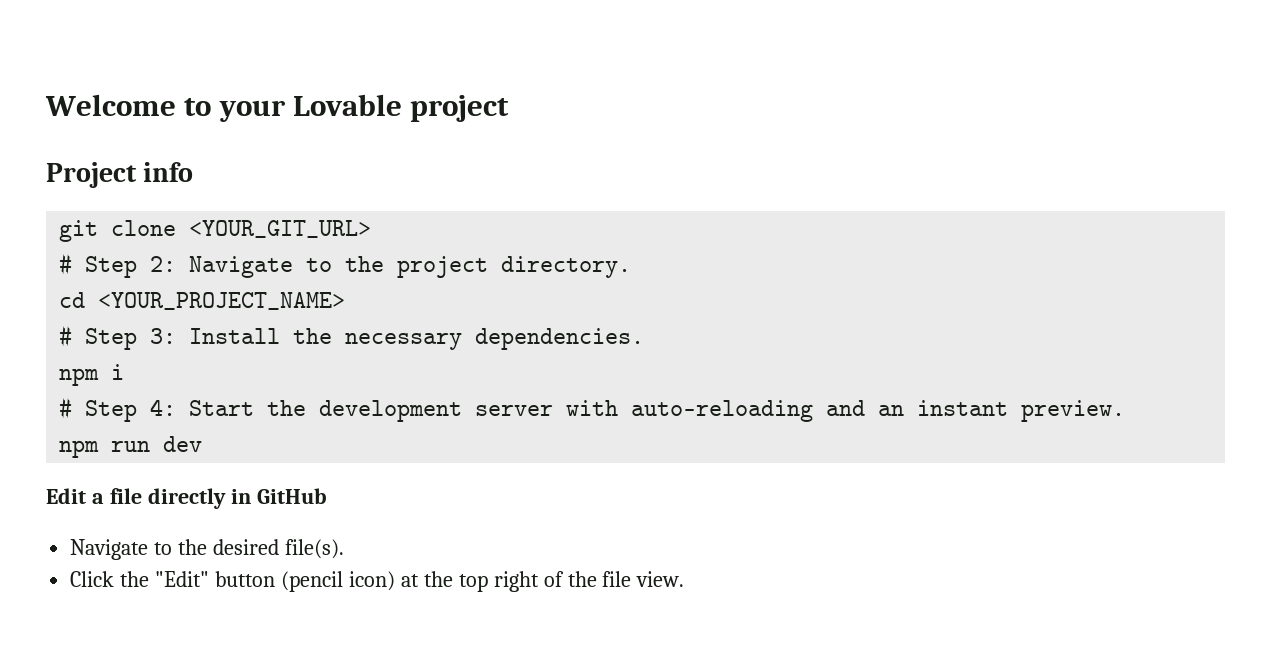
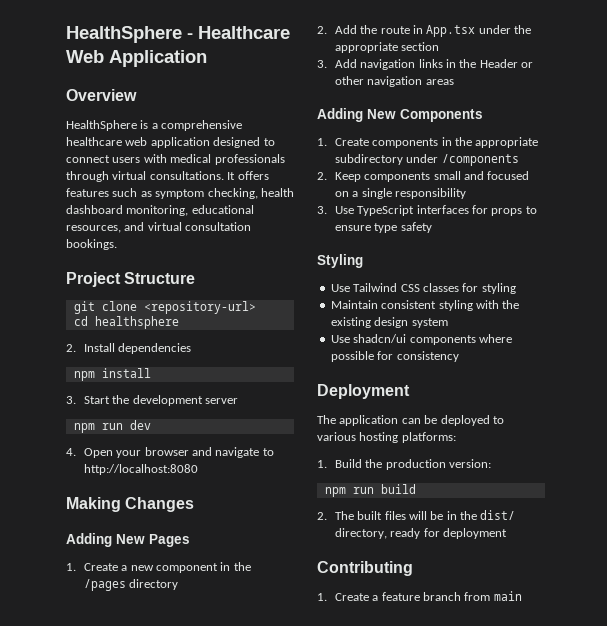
- Welcome to your Lovable project
+ HealthSphere - Healthcare Web Application
+ Overview
+ HealthSphere is a comprehensive healthcare web application designed to connect users with medical professionals through virtual consultations. It offers features such as symptom checking, health dashboard monitoring, educational resources, and virtual consultation bookings.
- Project info
+ Project Structure
- git clone <YOUR_GIT_URL>
- # Step 2: Navigate to the project directory.
- cd <YOUR_PROJECT_NAME>
- # Step 3: Install the necessary dependencies.
- npm i
- # Step 4: Start the development server with auto-reloading and an instant preview.
+ git clone <repository-url>
+ cd healthsphere
+ 2. Install dependencies
+ npm install
+ 3. Start the development server
  npm run dev
- Edit a file directly in GitHub
- Navigate to the desired file(s).
- Click the "Edit" button (pencil icon) at the top right of the file view.
+ 4. Open your browser and navigate to http://localhost:8080
+ Making Changes
+ Adding New Pages
+ 1. Create a new component in the /pages directory
+ 2. Add the route in App.tsx under the appropriate section
+ 3. Add navigation links in the Header or other navigation areas
+ Adding New Components
+ 1. Create components in the appropriate subdirectory under /components
+ 2. Keep components small and focused on a single responsibility
+ 3. Use TypeScript interfaces for props to ensure type safety
+ Styling
+ Use Tailwind CSS classes for styling
+ Maintain consistent styling with the existing design system
+ Use shadcn/ui components where possible for consistency
+ Deployment
+ The application can be deployed to various hosting platforms:
+ 1. Build the production version:
+ npm run build
+ 2. The built files will be in the dist/ directory, ready for deployment
+ Contributing
+ 1. Create a feature branch from main

